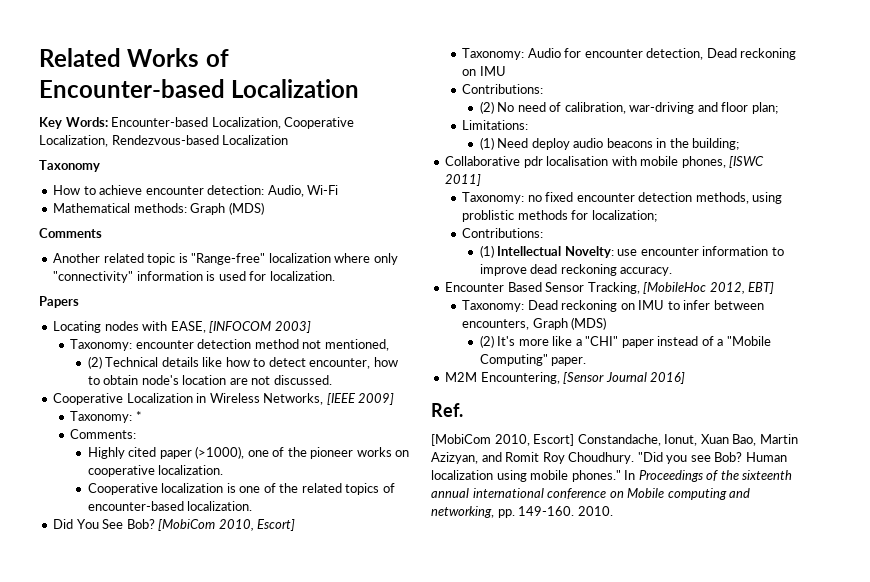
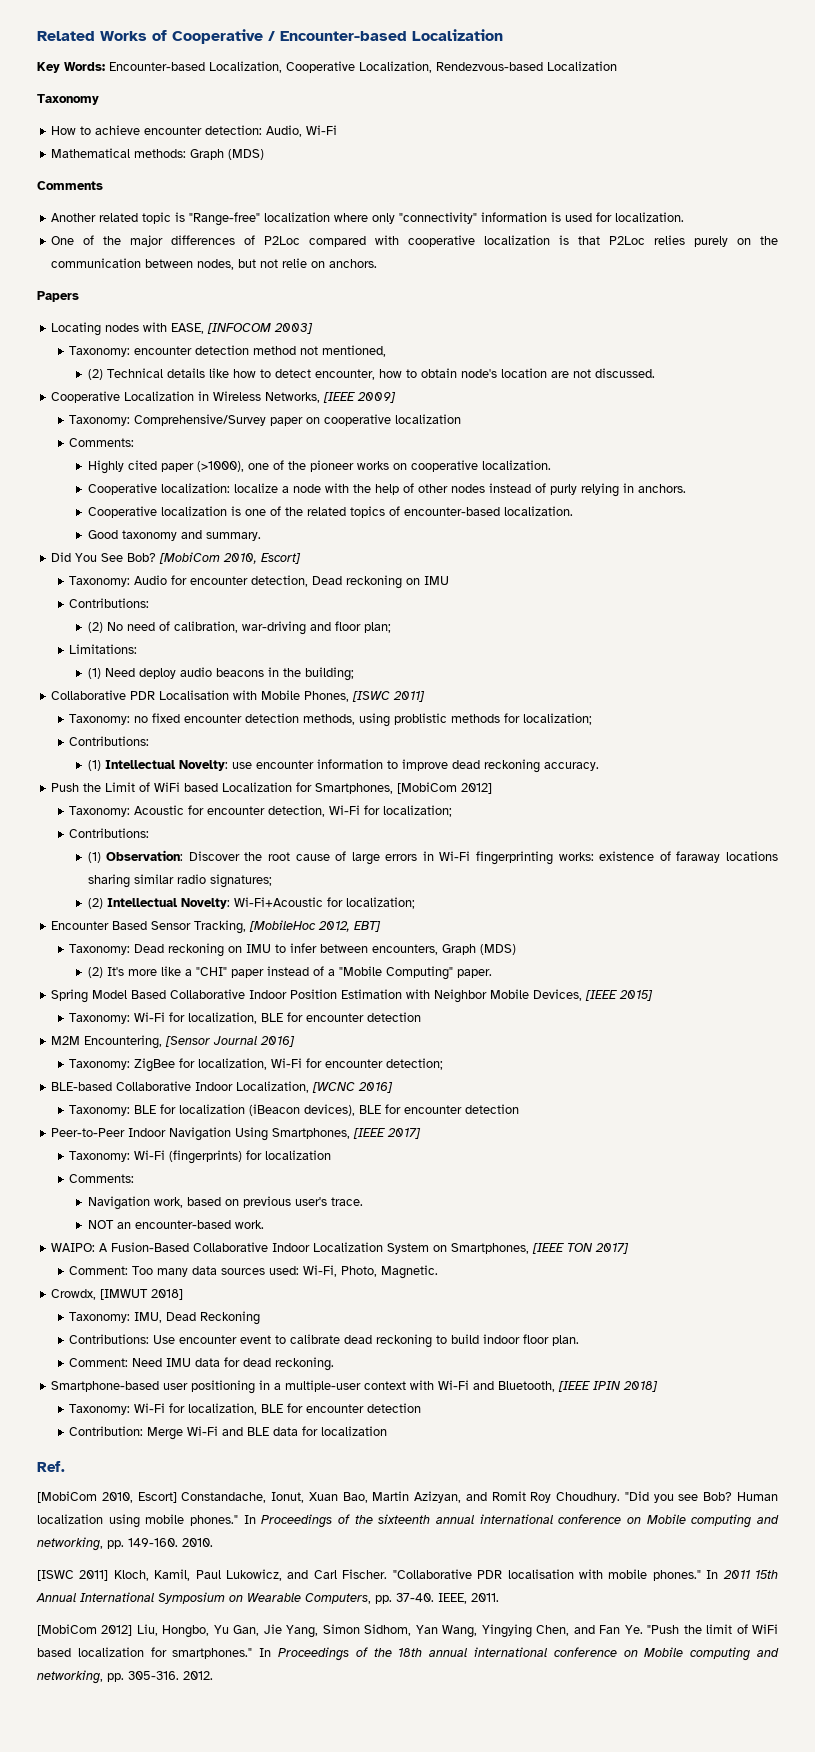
- Related Works of Encounter-based Localization
+ Related Works of Cooperative / Encounter-based Localization
+ One of the major differences of P2Loc compared with cooperative localization is that P2Loc relies purely on the communication between nodes, but not relie on anchors.
- Taxonomy: *
+ Taxonomy: Comprehensive/Survey paper on cooperative localization
+ Cooperative localization: localize a node with the help of other nodes instead of purly relying in anchors.
+ Good taxonomy and summary.
- Collaborative pdr localisation with mobile phones, [ISWC 2011]
+ Collaborative PDR Localisation with Mobile Phones, [ISWC 2011]
+ Push the Limit of WiFi based Localization for Smartphones, [MobiCom 2012]
+ Taxonomy: Acoustic for encounter detection, Wi-Fi for localization;
+ Contributions:
+ (1) Observation: Discover the root cause of large errors in Wi-Fi fingerprinting works: existence of faraway locations sharing similar radio signatures;
+ (2) Intellectual Novelty: Wi-Fi+Acoustic for localization;
+ Spring Model Based Collaborative Indoor Position Estimation with Neighbor Mobile Devices, [IEEE 2015]
+ Taxonomy: Wi-Fi for localization, BLE for encounter detection
+ Taxonomy: ZigBee for localization, Wi-Fi for encounter detection;
+ BLE-based Collaborative Indoor Localization, [WCNC 2016]
+ Taxonomy: BLE for localization (iBeacon devices), BLE for encounter detection
+ Peer-to-Peer Indoor Navigation Using Smartphones, [IEEE 2017]
+ Taxonomy: Wi-Fi (fingerprints) for localization
+ Comments:
+ Navigation work, based on previous user's trace.
+ NOT an encounter-based work.
+ WAIPO: A Fusion-Based Collaborative Indoor Localization System on Smartphones, [IEEE TON 2017]
+ Comment: Too many data sources used: Wi-Fi, Photo, Magnetic.
+ Crowdx, [IMWUT 2018]
+ Taxonomy: IMU, Dead Reckoning
+ Contributions: Use encounter event to calibrate dead reckoning to build indoor floor plan.
+ Comment: Need IMU data for dead reckoning.
+ Smartphone-based user positioning in a multiple-user context with Wi-Fi and Bluetooth, [IEEE IPIN 2018]
+ Taxonomy: Wi-Fi for localization, BLE for encounter detection
+ Contribution: Merge Wi-Fi and BLE data for localization
+ [ISWC 2011] Kloch, Kamil, Paul Lukowicz, and Carl Fischer. "Collaborative PDR localisation with mobile phones." In 2011 15th Annual International Symposium on Wearable Computers, pp. 37-40. IEEE, 2011.
+ [MobiCom 2012] Liu, Hongbo, Yu Gan, Jie Yang, Simon Sidhom, Yan Wang, Yingying Chen, and Fan Ye. "Push the limit of WiFi based localization for smartphones." In Proceedings of the 18th annual international conference on Mobile computing and networking, pp. 305-316. 2012.

